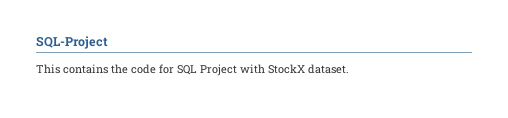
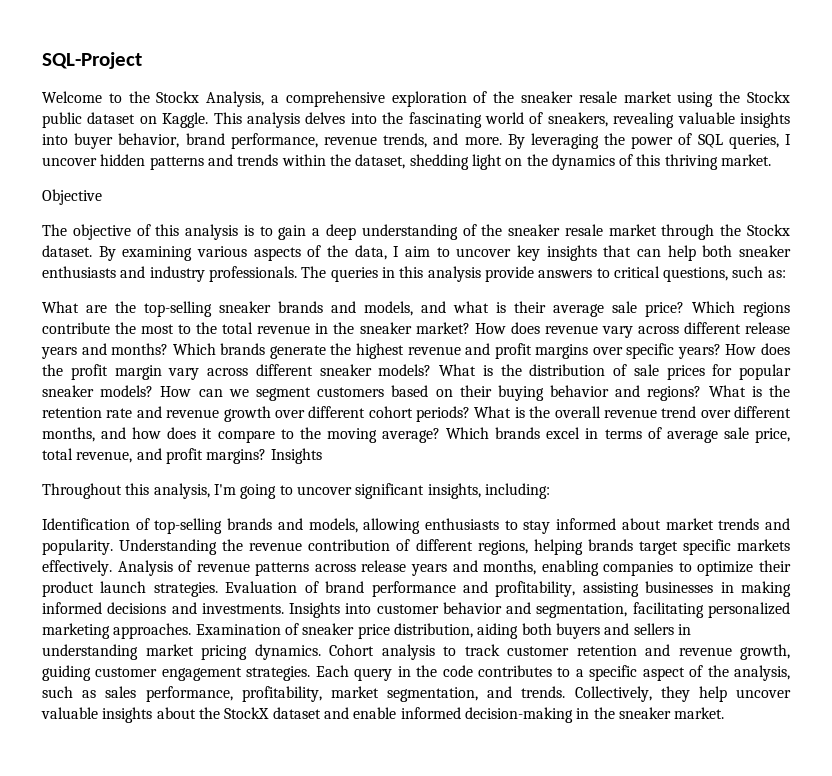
- This contains the code for SQL Project with StockX dataset.
+ Welcome to the Stockx Analysis, a comprehensive exploration of the sneaker resale market using the Stockx public dataset on Kaggle. This analysis delves into the fascinating world of sneakers, revealing valuable insights into buyer behavior, brand performance, revenue trends, and more. By leveraging the power of SQL queries, I uncover hidden patterns and trends within the dataset, shedding light on the dynamics of this thriving market.
+ Objective
+ The objective of this analysis is to gain a deep understanding of the sneaker resale market through the Stockx dataset. By examining various aspects of the data, I aim to uncover key insights that can help both sneaker enthusiasts and industry professionals. The queries in this analysis provide answers to critical questions, such as:
+ What are the top-selling sneaker brands and models, and what is their average sale price? Which regions contribute the most to the total revenue in the sneaker market? How does revenue vary across different release years and months? Which brands generate the highest revenue and profit margins over specific years? How does the profit margin vary across different sneaker models? What is the distribution of sale prices for popular sneaker models? How can we segment customers based on their buying behavior and regions? What is the retention rate and revenue growth over different cohort periods? What is the overall revenue trend over different months, and how does it compare to the moving average? Which brands excel in terms of average sale price, total revenue, and profit margins? Insights
+ Throughout this analysis, I'm going to uncover significant insights, including:
+ Identification of top-selling brands and models, allowing enthusiasts to stay informed about market trends and popularity. Understanding the revenue contribution of different regions, helping brands target specific markets effectively. Analysis of revenue patterns across release years and months, enabling companies to optimize their product launch strategies. Evaluation of brand performance and profitability, assisting businesses in making informed decisions and investments. Insights into customer behavior and segmentation, facilitating personalized marketing approaches. Examination of sneaker price distribution, aiding both buyers and sellers in understanding market pricing dynamics. Cohort analysis to track customer retention and revenue growth, guiding customer engagement strategies. Each query in the code contributes to a specific aspect of the analysis, such as sales performance, profitability, market segmentation, and trends. Collectively, they help uncover valuable insights about the StockX dataset and enable informed decision-making in the sneaker market.

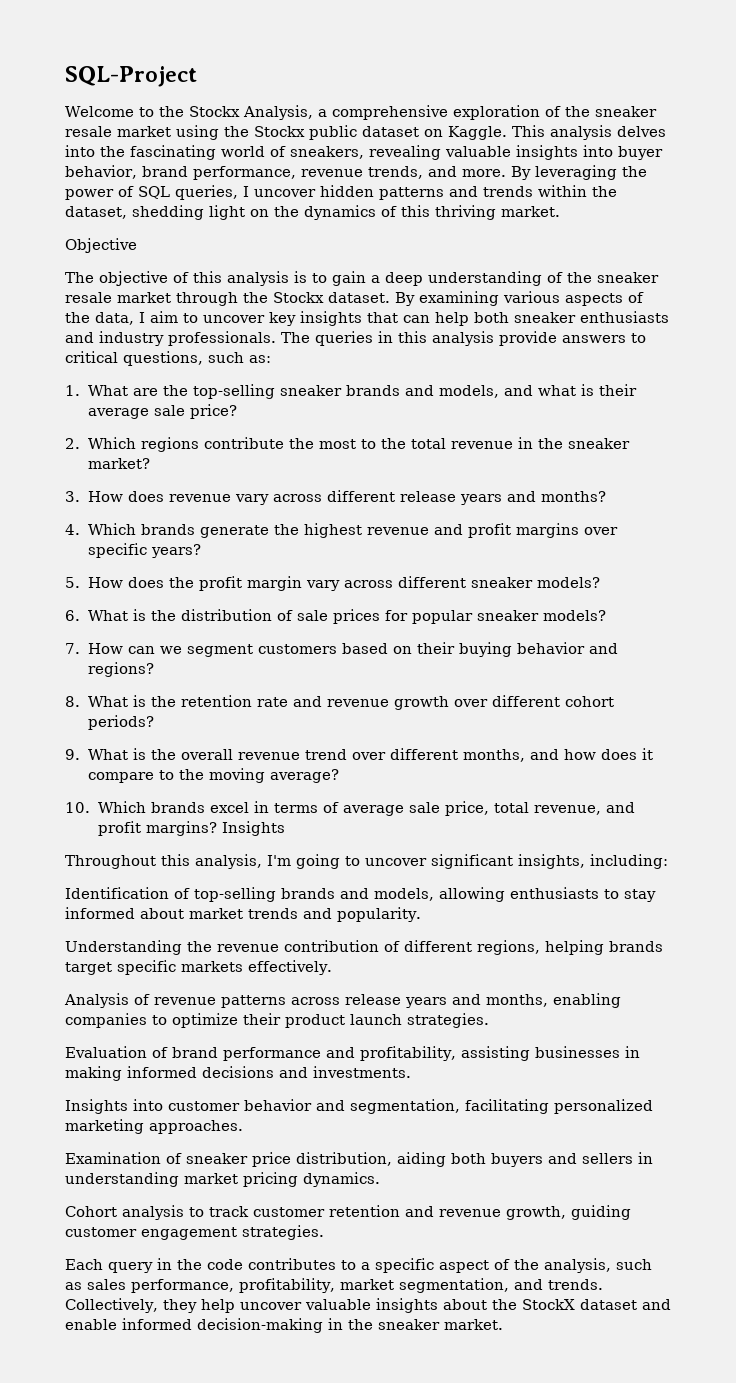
- What are the top-selling sneaker brands and models, and what is their average sale price? Which regions contribute the most to the total revenue in the sneaker market? How does revenue vary across different release years and months? Which brands generate the highest revenue and profit margins over specific years? How does the profit margin vary across different sneaker models? What is the distribution of sale prices for popular sneaker models? How can we segment customers based on their buying behavior and regions? What is the retention rate and revenue growth over different cohort periods? What is the overall revenue trend over different months, and how does it compare to the moving average? Which brands excel in terms of average sale price, total revenue, and profit margins?
+ 1. What are the top-selling sneaker brands and models, and what is their average sale price?
+ 2. Which regions contribute the most to the total revenue in the sneaker market?
+ 3. How does revenue vary across different release years and months?
+ 4. Which brands generate the highest revenue and profit margins over specific years?
+ 5. How does the profit margin vary across different sneaker models?
+ 6. What is the distribution of sale prices for popular sneaker models?
+ 7. How can we segment customers based on their buying behavior and regions?
+ 8. What is the retention rate and revenue growth over different cohort periods?
+ 9. What is the overall revenue trend over different months, and how does it compare to the moving average?
+ 10. Which brands excel in terms of average sale price, total revenue, and profit margins?
- Identification of top-selling brands and models, allowing enthusiasts to stay informed about market trends and popularity. Understanding the revenue contribution of different regions, helping brands target specific markets effectively. Analysis of revenue patterns across release years and months, enabling companies to optimize their product launch strategies. Evaluation of brand performance and profitability, assisting businesses in making informed decisions and investments. Insights into customer behavior and segmentation, facilitating personalized marketing approaches. Examination of sneaker price distribution, aiding both buyers and sellers in understanding market pricing dynamics. Cohort analysis to track customer retention and revenue growth, guiding customer engagement strategies. Each query in the code contributes to a specific aspect of the analysis, such as sales performance, profitability, market segmentation, and trends.
+ Identification of top-selling brands and models, allowing enthusiasts to stay informed about market trends and popularity.
+ Understanding the revenue contribution of different regions, helping brands target specific markets effectively.
+ Analysis of revenue patterns across release years and months, enabling companies to optimize their product launch strategies.
+ Evaluation of brand performance and profitability, assisting businesses in making informed decisions and investments.
+ Insights into customer behavior and segmentation, facilitating personalized marketing approaches.
+ Examination of sneaker price distribution, aiding both buyers and sellers in understanding market pricing dynamics.
+ Cohort analysis to track customer retention and revenue growth, guiding customer engagement strategies.
+ Each query in the code contributes to a specific aspect of the analysis, such as sales performance, profitability, market segmentation, and trends.

